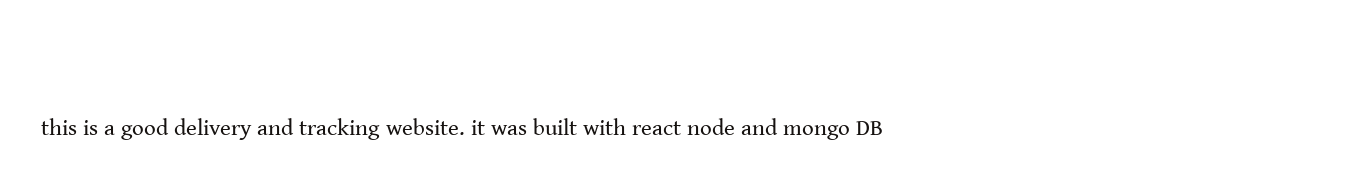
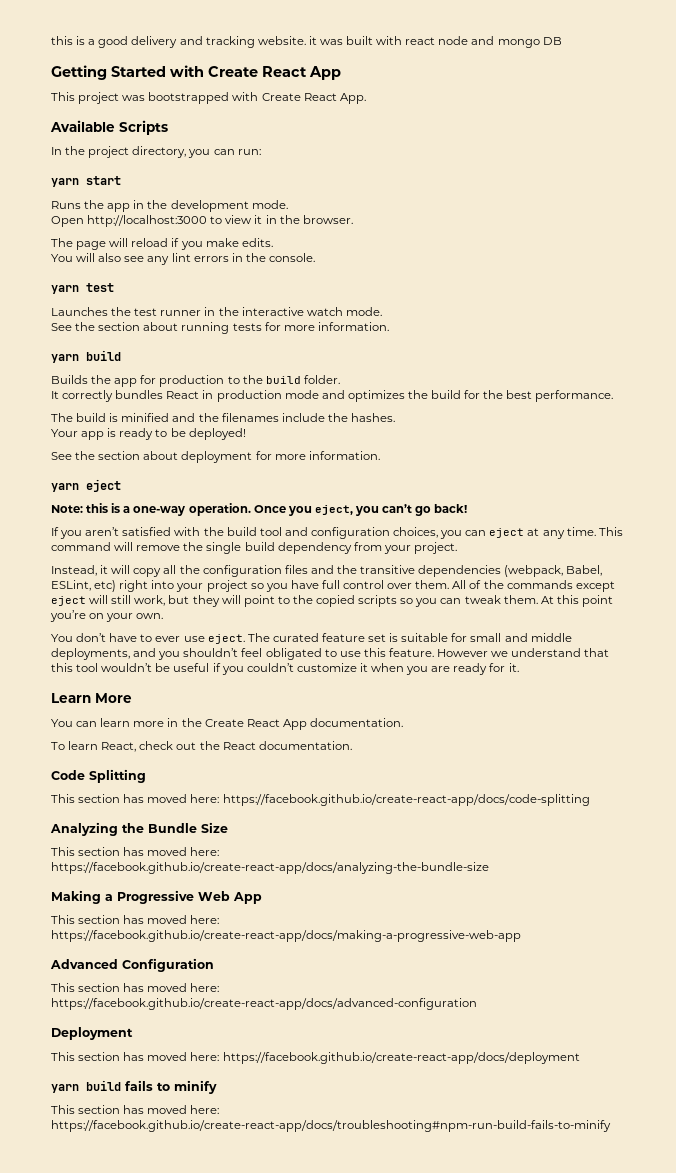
+ Getting Started with Create React App
+ This project was bootstrapped with Create React App.
+ Available Scripts
+ In the project directory, you can run:
+ yarn start
+ Runs the app in the development mode.
+ Open http://localhost:3000 to view it in the browser.
+ The page will reload if you make edits.
+ You will also see any lint errors in the console.
+ yarn test
+ Launches the test runner in the interactive watch mode.
+ See the section about running tests for more information.
+ yarn build
+ Builds the app for production to the build folder.
+ It correctly bundles React in production mode and optimizes the build for the best performance.
+ The build is minified and the filenames include the hashes.
+ Your app is ready to be deployed!
+ See the section about deployment for more information.
+ yarn eject
+ Note: this is a one-way operation. Once you eject, you can’t go back!
+ If you aren’t satisfied with the build tool and configuration choices, you can eject at any time. This command will remove the single build dependency from your project.
+ Instead, it will copy all the configuration files and the transitive dependencies (webpack, Babel, ESLint, etc) right into your project so you have full control over them. All of the commands except eject will still work, but they will point to the copied scripts so you can tweak them. At this point you’re on your own.
+ You don’t have to ever use eject. The curated feature set is suitable for small and middle deployments, and you shouldn’t feel obligated to use this feature. However we understand that this tool wouldn’t be useful if you couldn’t customize it when you are ready for it.
+ Learn More
+ You can learn more in the Create React App documentation.
+ To learn React, check out the React documentation.
+ Code Splitting
+ This section has moved here: https://facebook.github.io/create-react-app/docs/code-splitting
+ Analyzing the Bundle Size
+ This section has moved here: https://facebook.github.io/create-react-app/docs/analyzing-the-bundle-size
+ Making a Progressive Web App
+ This section has moved here: https://facebook.github.io/create-react-app/docs/making-a-progressive-web-app
+ Advanced Configuration
+ This section has moved here: https://facebook.github.io/create-react-app/docs/advanced-configuration
+ Deployment
+ This section has moved here: https://facebook.github.io/create-react-app/docs/deployment
+ yarn build fails to minify
+ This section has moved here: https://facebook.github.io/create-react-app/docs/troubleshooting#npm-run-build-fails-to-minify

